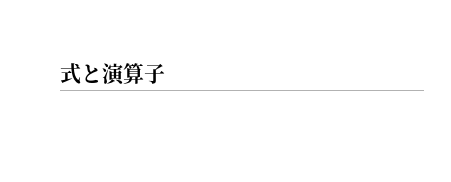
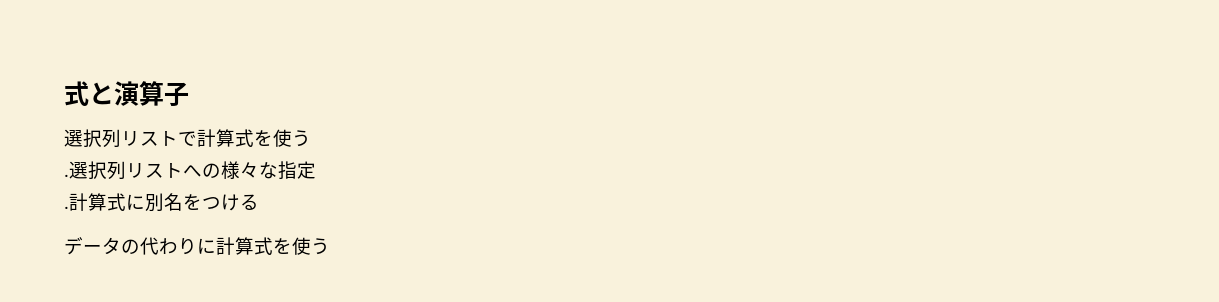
+ 選択列リストで計算式を使う
+ .選択列リストへの様々な指定
+ .計算式に別名をつける
+ データの代わりに計算式を使う

